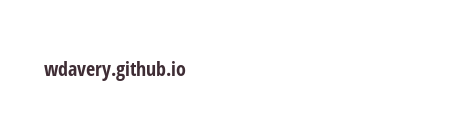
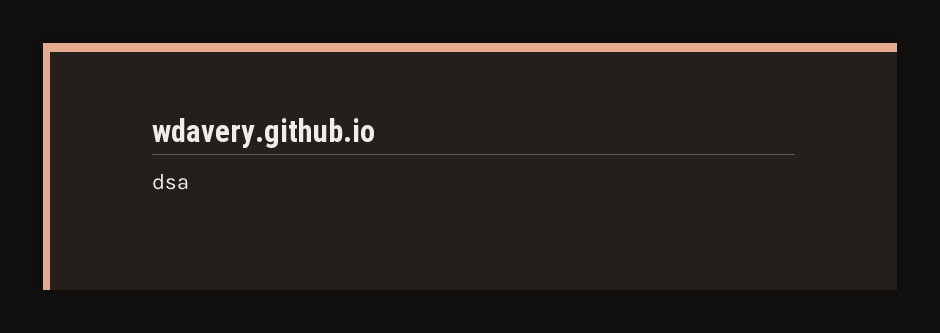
+ dsa

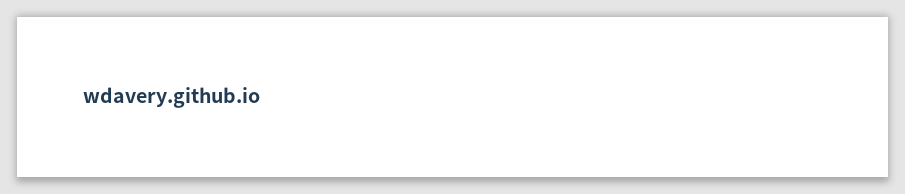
- dsa

